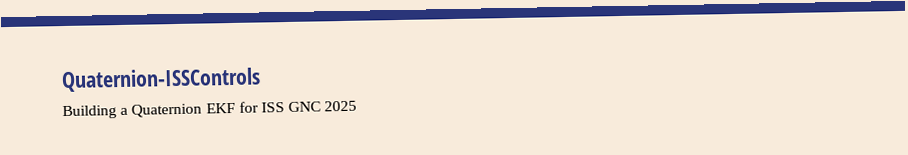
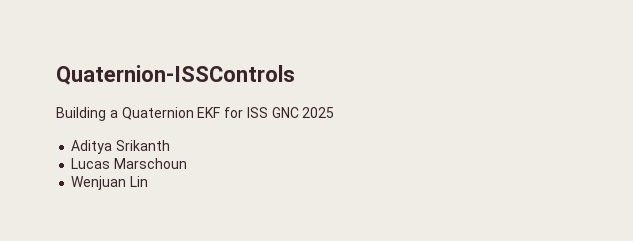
+ Aditya Srikanth
+ Lucas Marschoun
+ Wenjuan Lin

